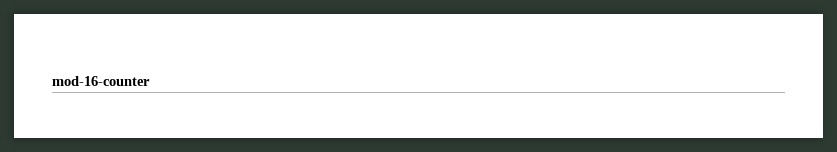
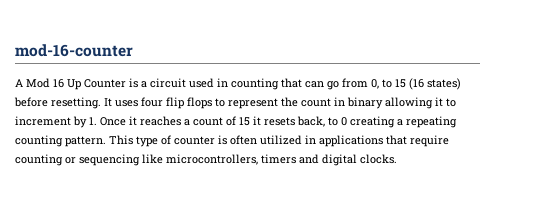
+ A Mod 16 Up Counter is a circuit used in counting that can go from 0, to 15 (16 states) before resetting. It uses four flip flops to represent the count in binary allowing it to increment by 1. Once it reaches a count of 15 it resets back, to 0 creating a repeating counting pattern. This type of counter is often utilized in applications that require counting or sequencing like microcontrollers, timers and digital clocks.

